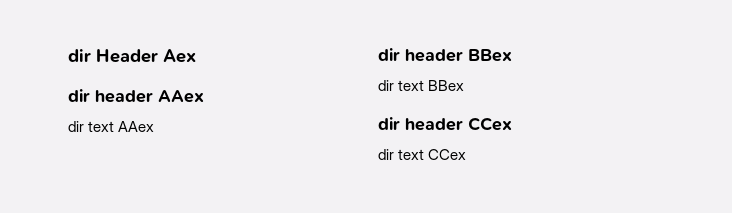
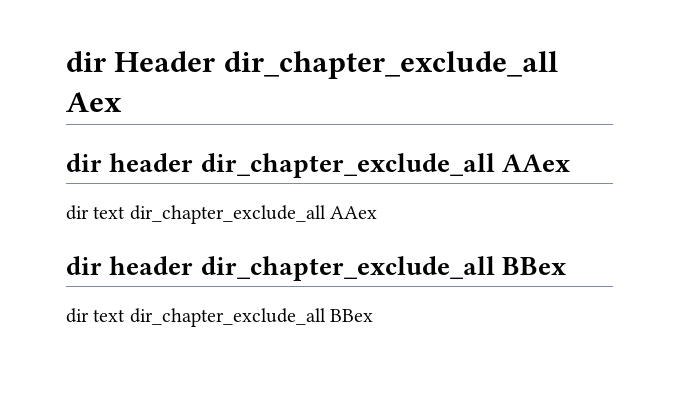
- dir Header Aex
+ dir Header dir_chapter_exclude_all Aex
- dir header AAex
+ dir header dir_chapter_exclude_all AAex
- dir text AAex
+ dir text dir_chapter_exclude_all AAex
- dir header BBex
+ dir header dir_chapter_exclude_all BBex
- dir text BBex
- dir header CCex
- dir text CCex
+ dir text dir_chapter_exclude_all BBex

